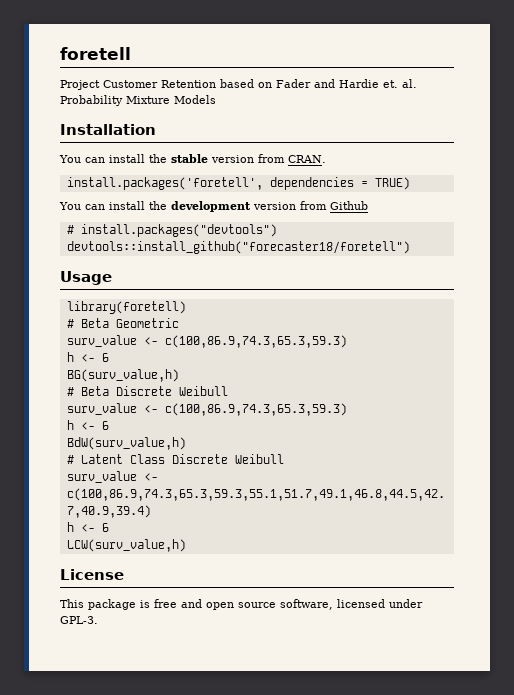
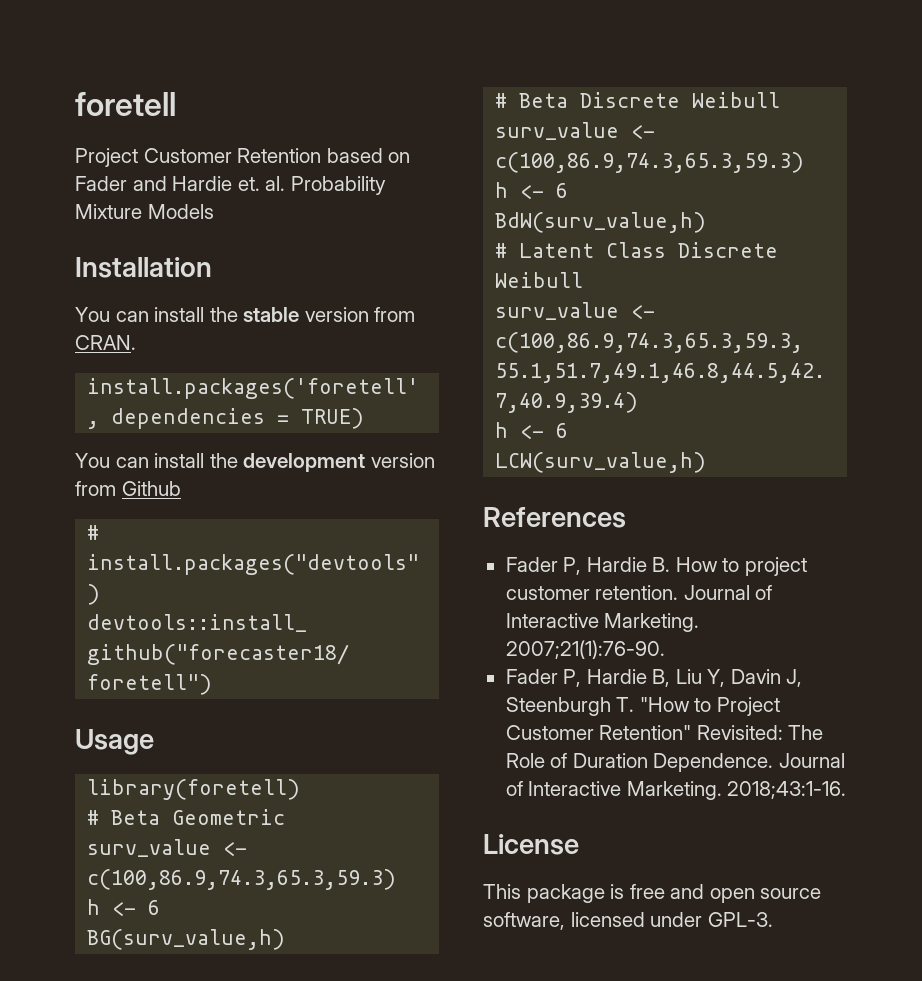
+ References
+ Fader P, Hardie B. How to project customer retention. Journal of Interactive Marketing. 2007;21(1):76-90.
+ Fader P, Hardie B, Liu Y, Davin J, Steenburgh T. "How to Project Customer Retention" Revisited: The Role of Duration Dependence. Journal of Interactive Marketing. 2018;43:1-16.

